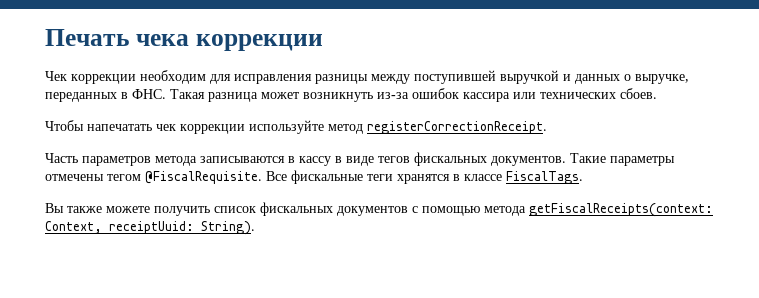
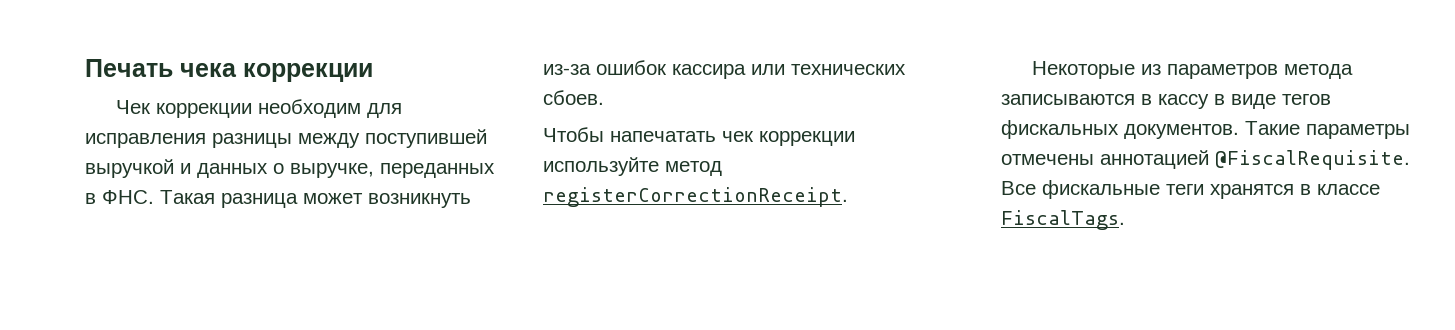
- Часть параметров метода записываются в кассу в виде тегов фискальных документов.
+ Некоторые из параметров метода записываются в кассу в виде тегов фискальных документов.
- Такие параметры отмечены тегом @FiscalRequisite.
+ Такие параметры отмечены аннотацией @FiscalRequisite.
- Вы также можете получить список фискальных документов с помощью метода getFiscalReceipts(context: Context, receiptUuid: String).

